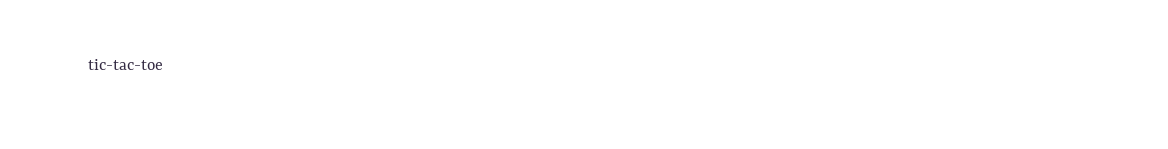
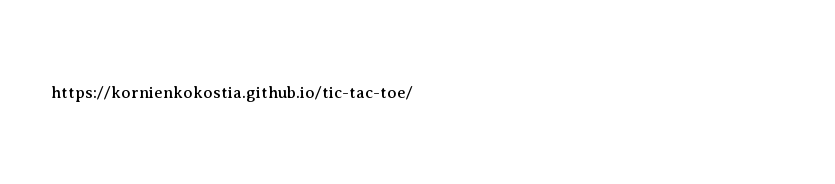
- tic-tac-toe
+ https://kornienkokostia.github.io/tic-tac-toe/

